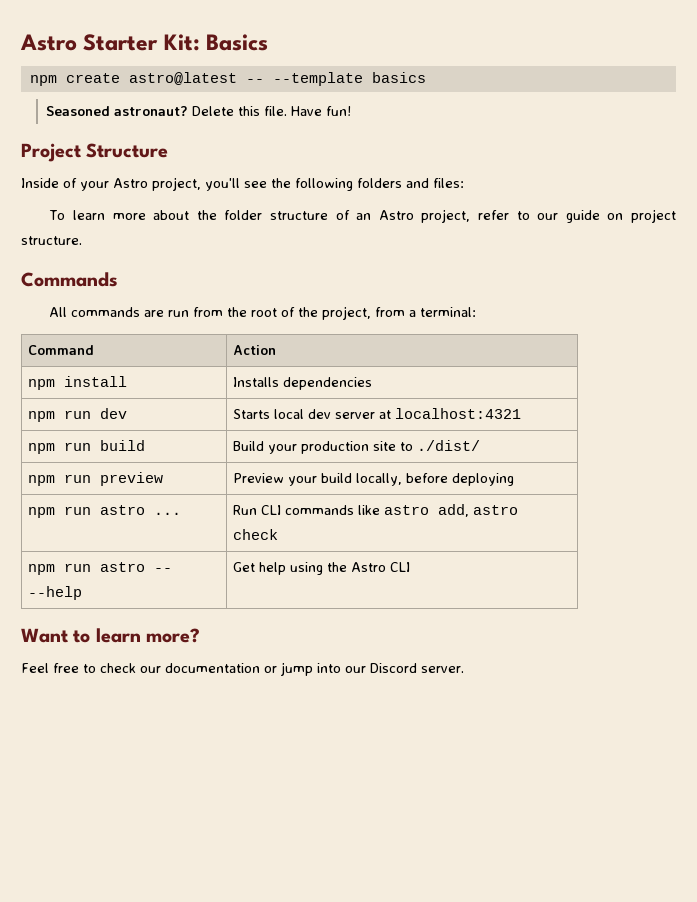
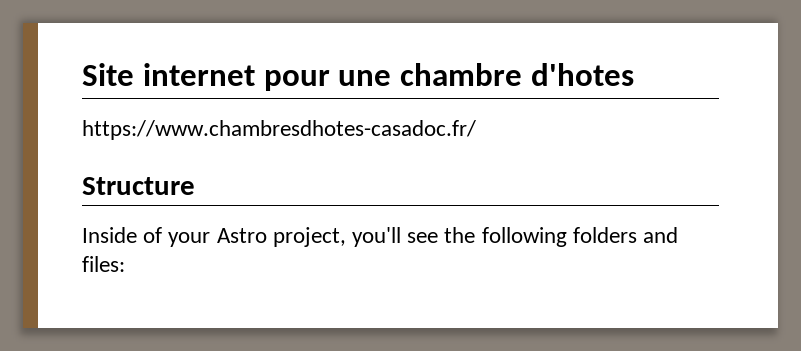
- Astro Starter Kit: Basics
- npm create astro@latest -- --template basics
- Seasoned astronaut? Delete this file. Have fun!
- Project Structure
+ Site internet pour une chambre d'hotes
+ https://www.chambresdhotes-casadoc.fr/
+ Structure
- To learn more about the folder structure of an Astro project, refer to our guide on project structure.
- Commands
- All commands are run from the root of the project, from a terminal:
- Command | Action
- npm install | Installs dependencies
- npm run dev | Starts local dev server at localhost:4321
- npm run build | Build your production site to ./dist/
- npm run preview | Preview your build locally, before deploying
- npm run astro ... | Run CLI commands like astro add, astro check
- npm run astro -- --help | Get help using the Astro CLI
- Want to learn more?
- Feel free to check our documentation or jump into our Discord server.

